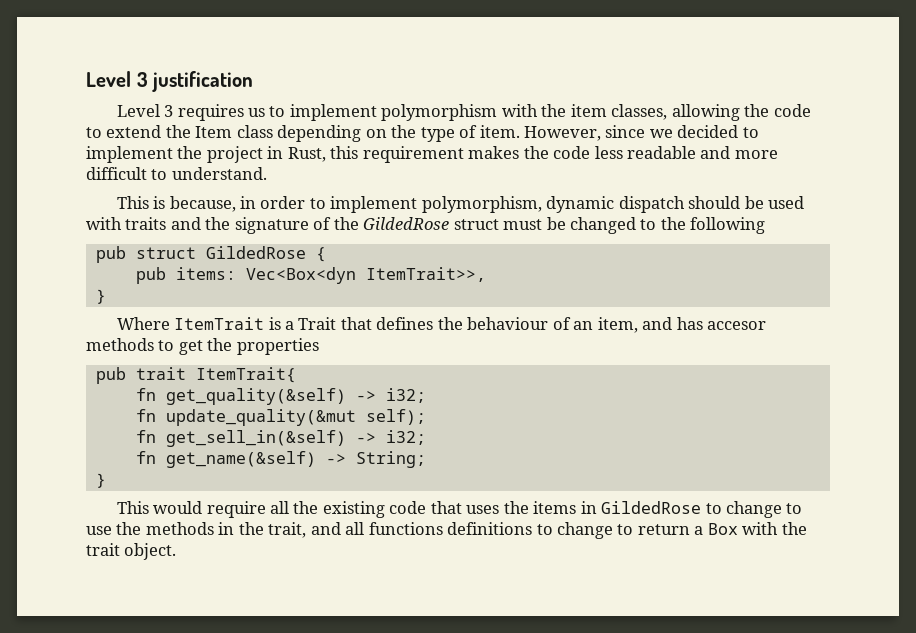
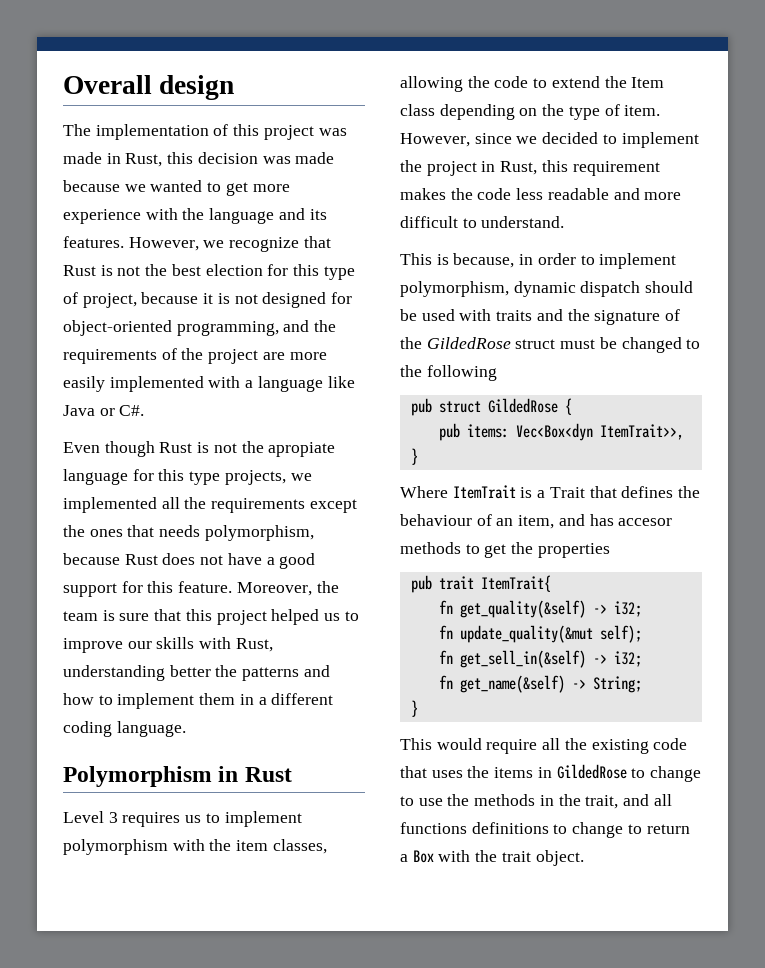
- Level 3 justification
+ Overall design
+ The implementation of this project was made in Rust, this decision was made because we wanted to get more experience with the language and its features. However, we recognize that Rust is not the best election for this type of project, because it is not designed for object-oriented programming, and the requirements of the project are more easily implemented with a language like Java or C#.
+ Even though Rust is not the apropiate language for this type projects, we implemented all the requirements except the ones that needs polymorphism, because Rust does not have a good support for this feature. Moreover, the team is sure that this project helped us to improve our skills with Rust, understanding better the patterns and how to implement them in a different coding language.
+ Polymorphism in Rust

